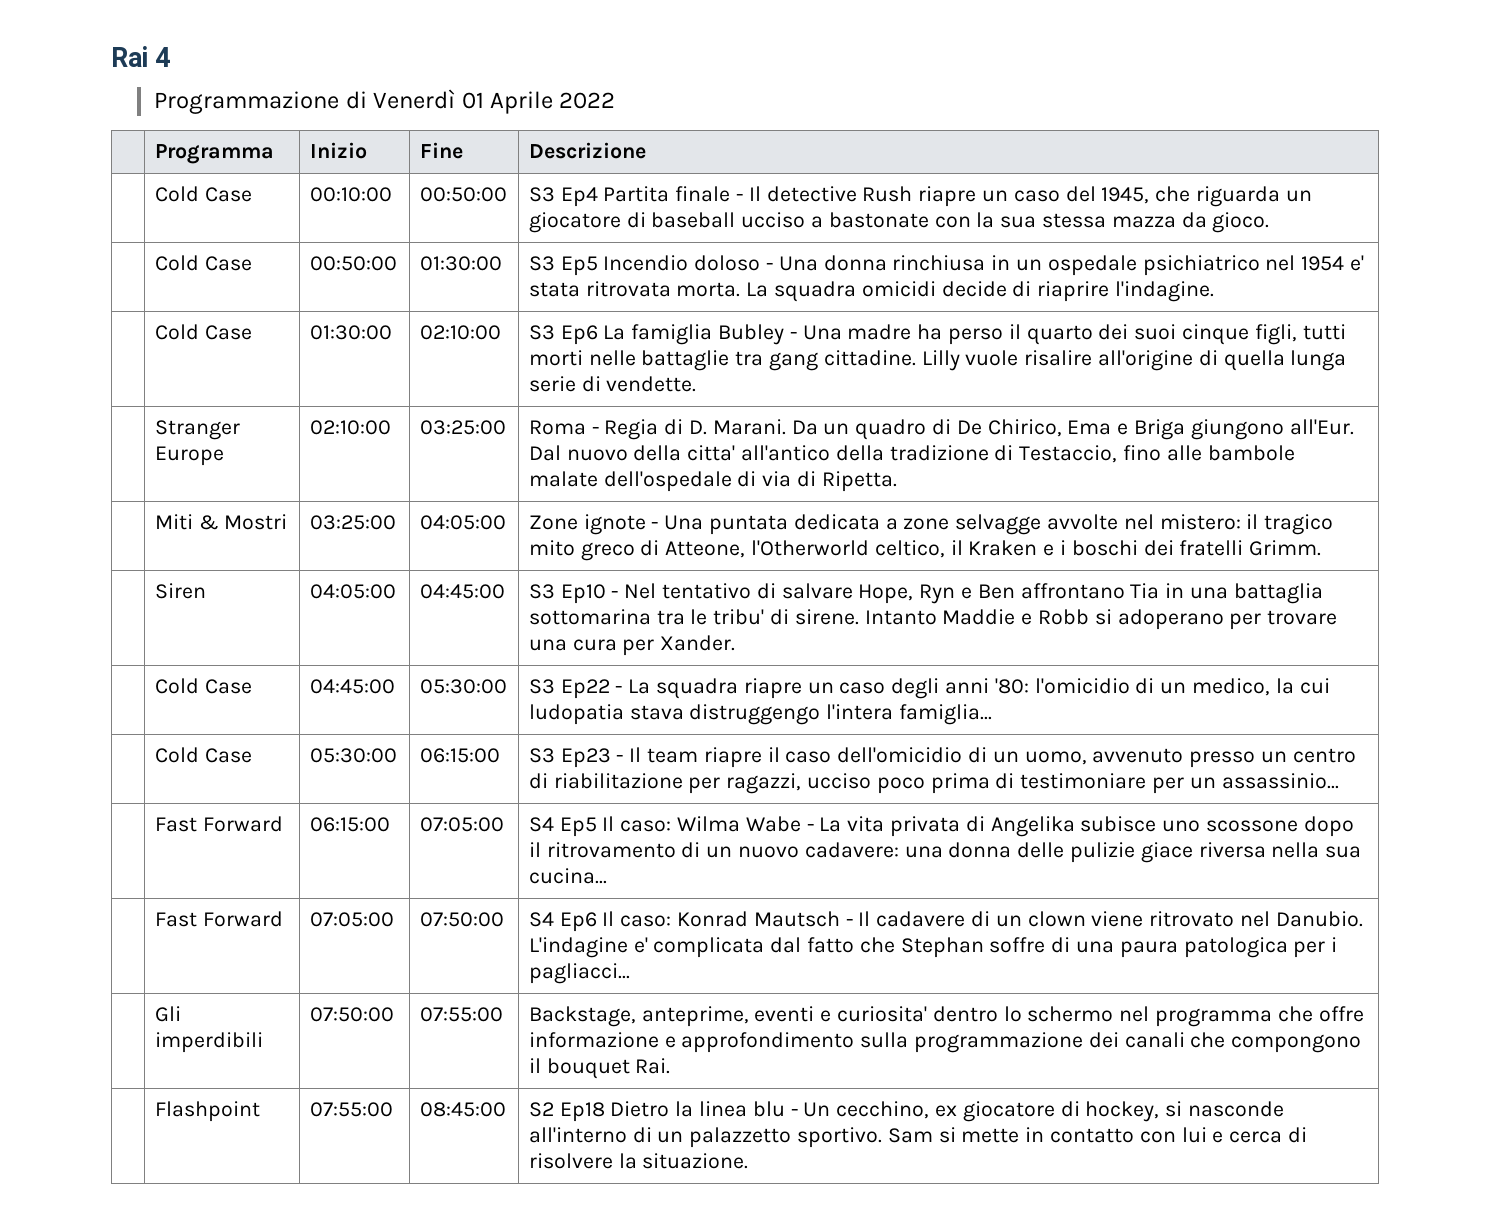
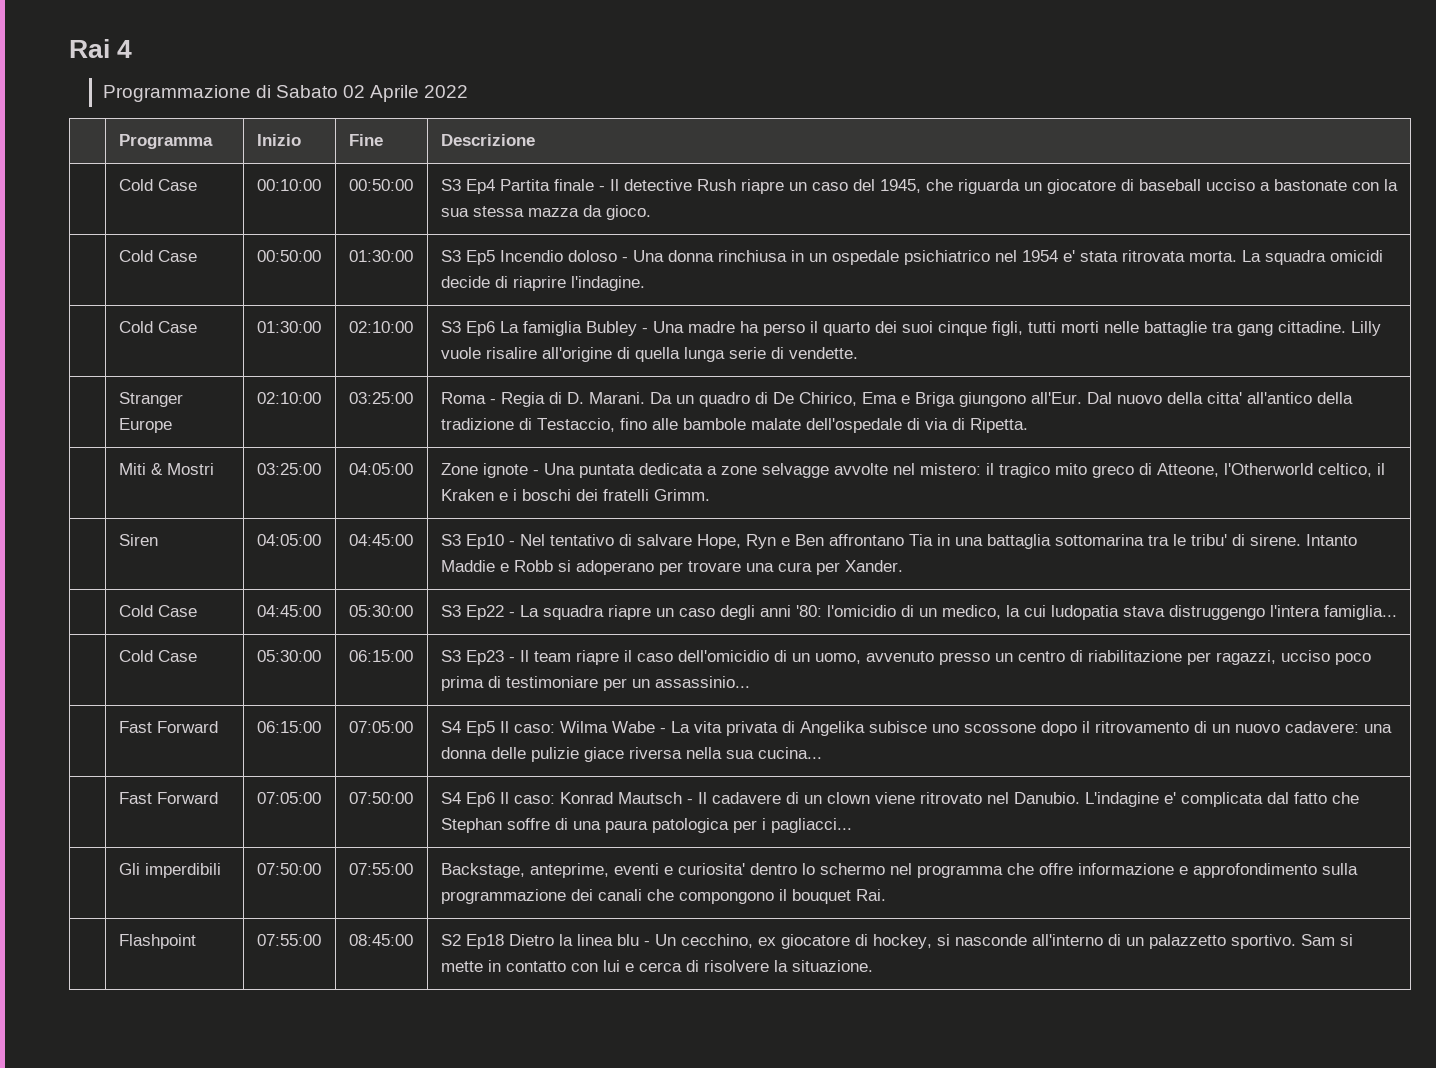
- Programmazione di Venerdì 01 Aprile 2022
+ Programmazione di Sabato 02 Aprile 2022

